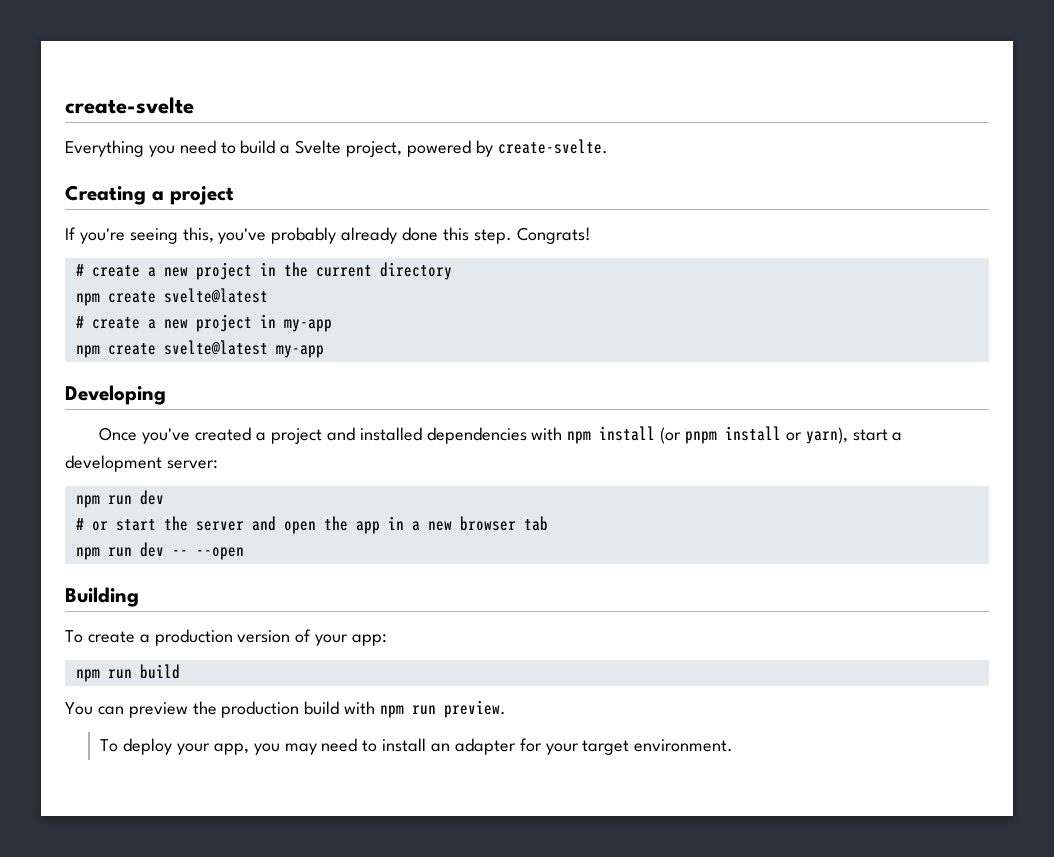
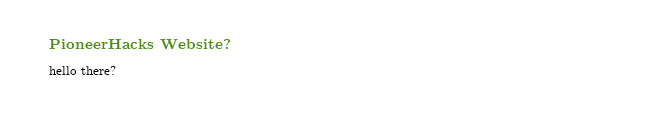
- create-svelte
- Everything you need to build a Svelte project, powered by create-svelte.
- Creating a project
- If you're seeing this, you've probably already done this step. Congrats!
- # create a new project in the current directory
- npm create svelte@latest
- # create a new project in my-app
- npm create svelte@latest my-app
- Developing
- Once you've created a project and installed dependencies with npm install (or pnpm install or yarn), start a development server:
- npm run dev
- # or start the server and open the app in a new browser tab
- npm run dev -- --open
- Building
- To create a production version of your app:
- npm run build
- You can preview the production build with npm run preview.
- To deploy your app, you may need to install an adapter for your target environment.
+ PioneerHacks Website?
+ hello there?

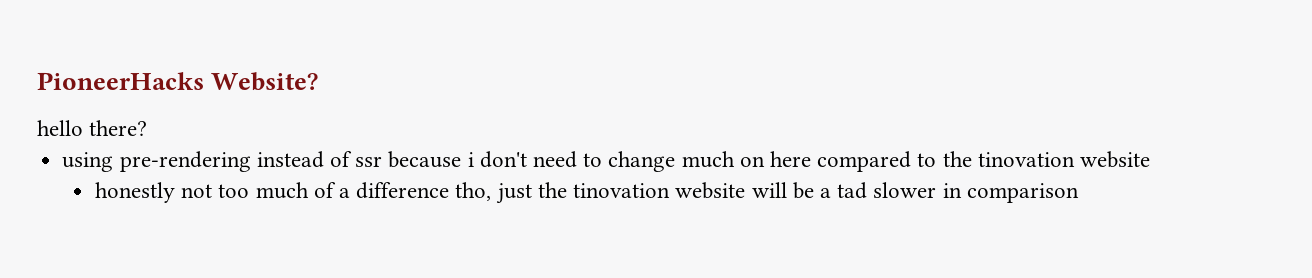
+ using pre-rendering instead of ssr because i don't need to change much on here compared to the tinovation website
+ honestly not too much of a difference tho, just the tinovation website will be a tad slower in comparison

